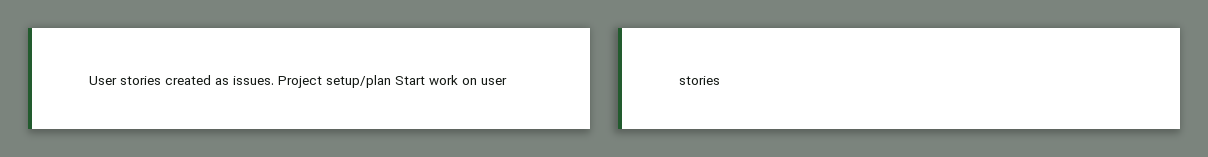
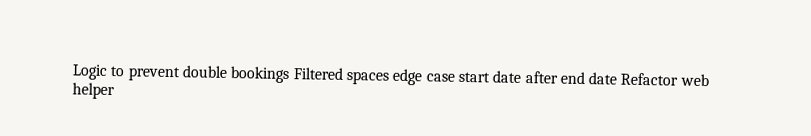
- User stories created as issues. Project setup/plan Start work on user stories
+ Logic to prevent double bookings Filtered spaces edge case start date after end date Refactor web helper

